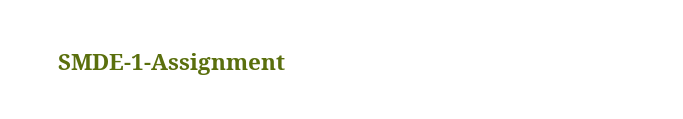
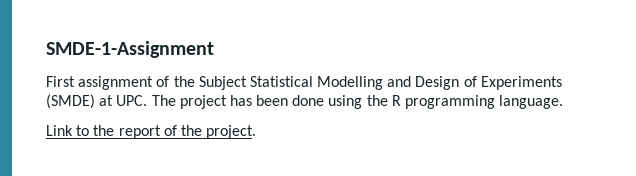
+ First assignment of the Subject Statistical Modelling and Design of Experiments (SMDE) at UPC. The project has been done using the R programming language.
+ Link to the report of the project.

